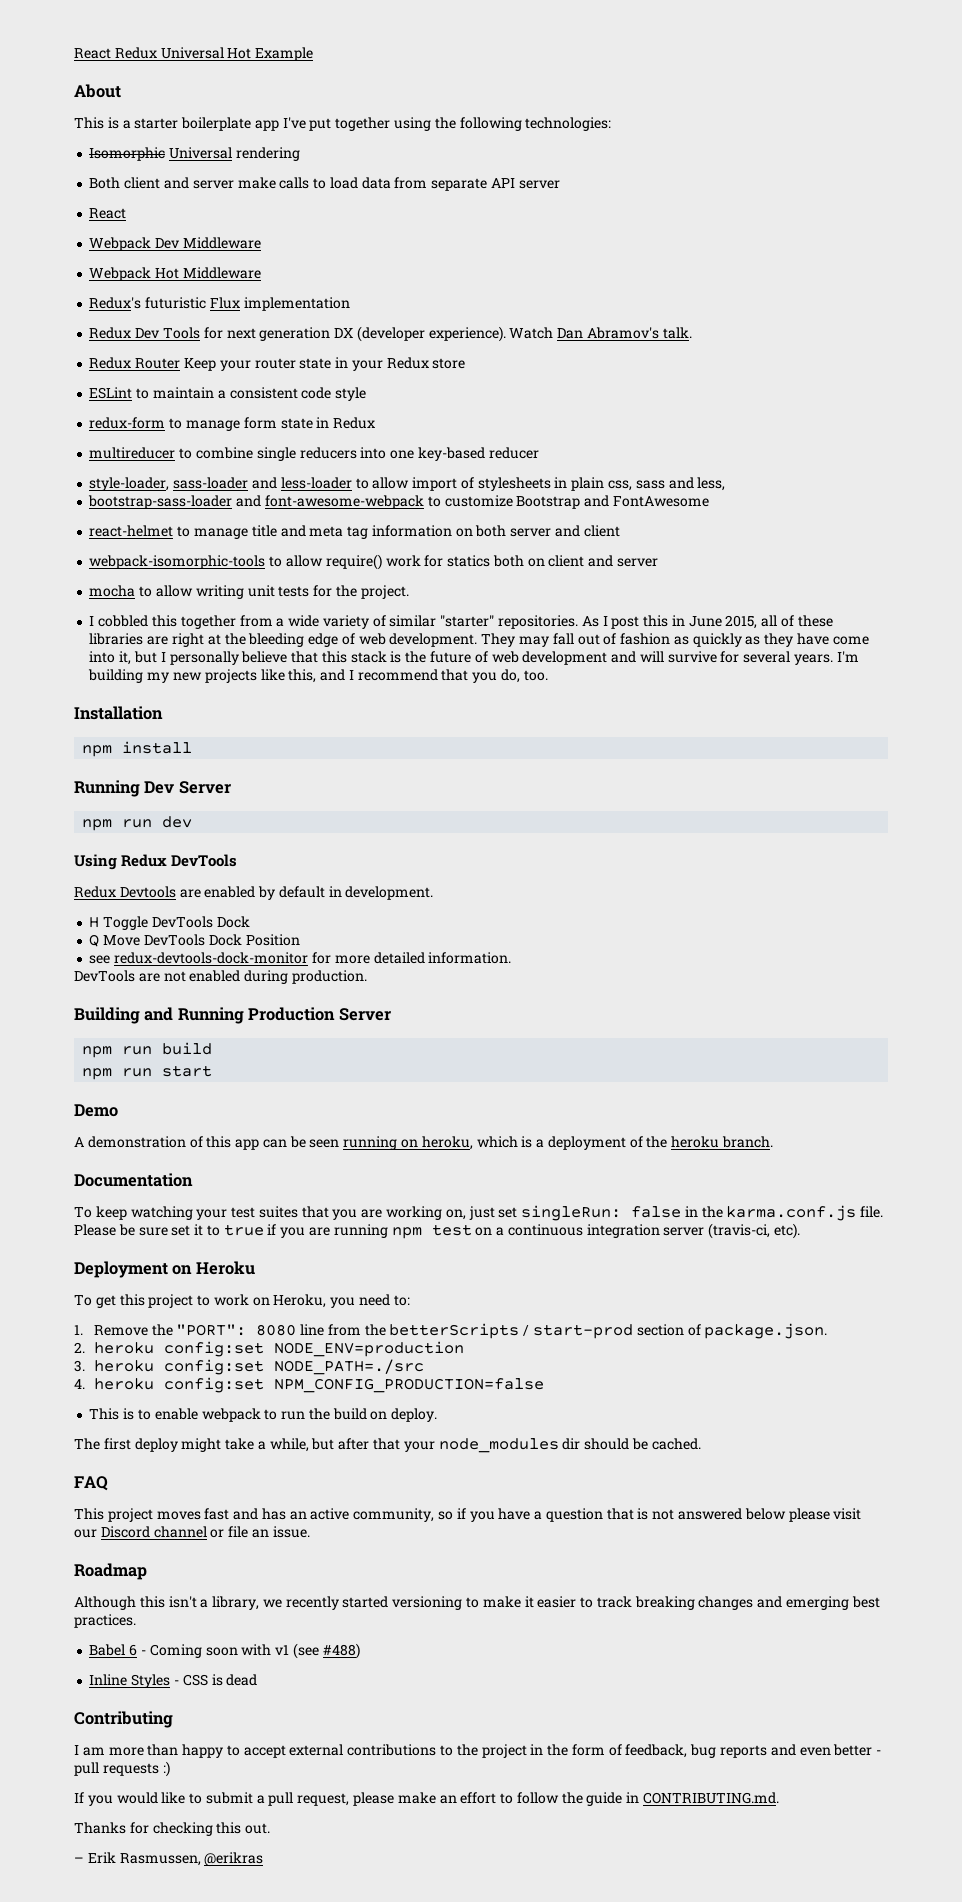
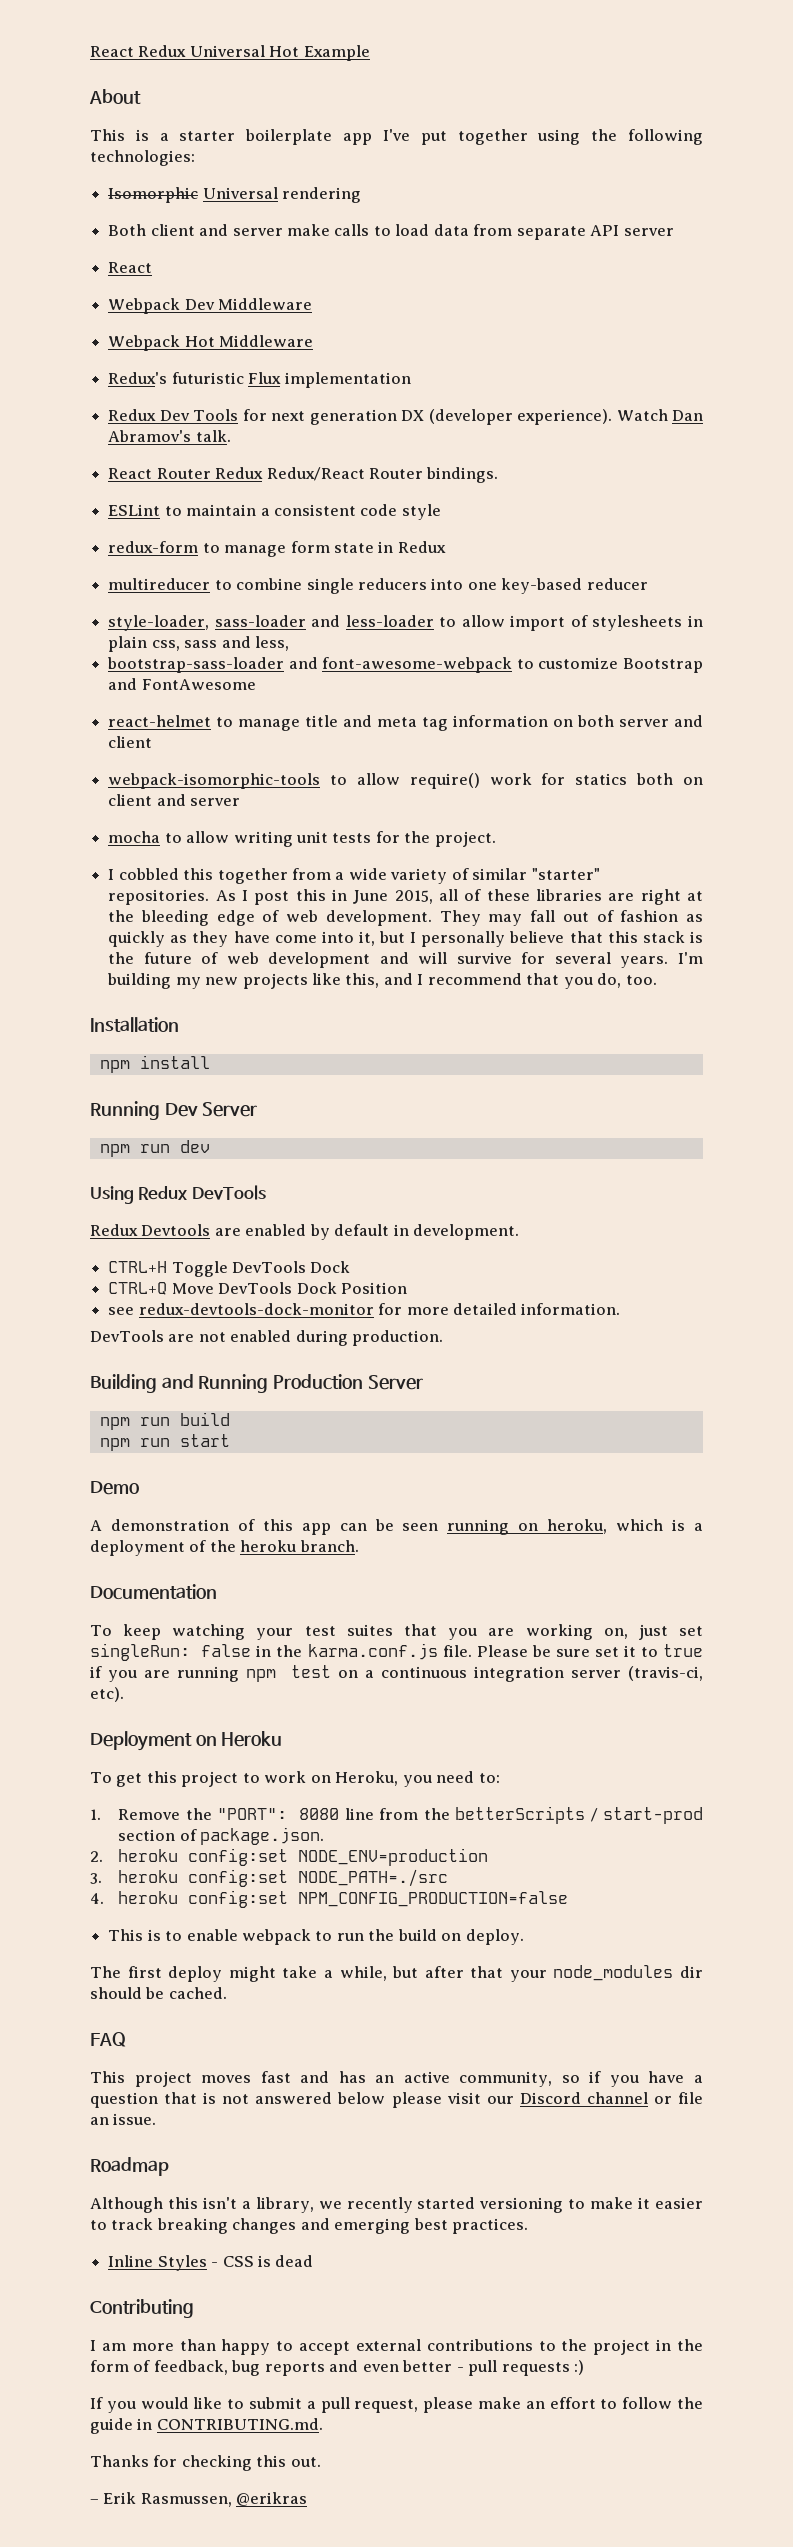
- Redux Router Keep your router state in your Redux store
+ React Router Redux Redux/React Router bindings.
- H Toggle DevTools Dock
+ CTRL+H Toggle DevTools Dock
- Q Move DevTools Dock Position
+ CTRL+Q Move DevTools Dock Position
- Babel 6 - Coming soon with v1 (see #488)

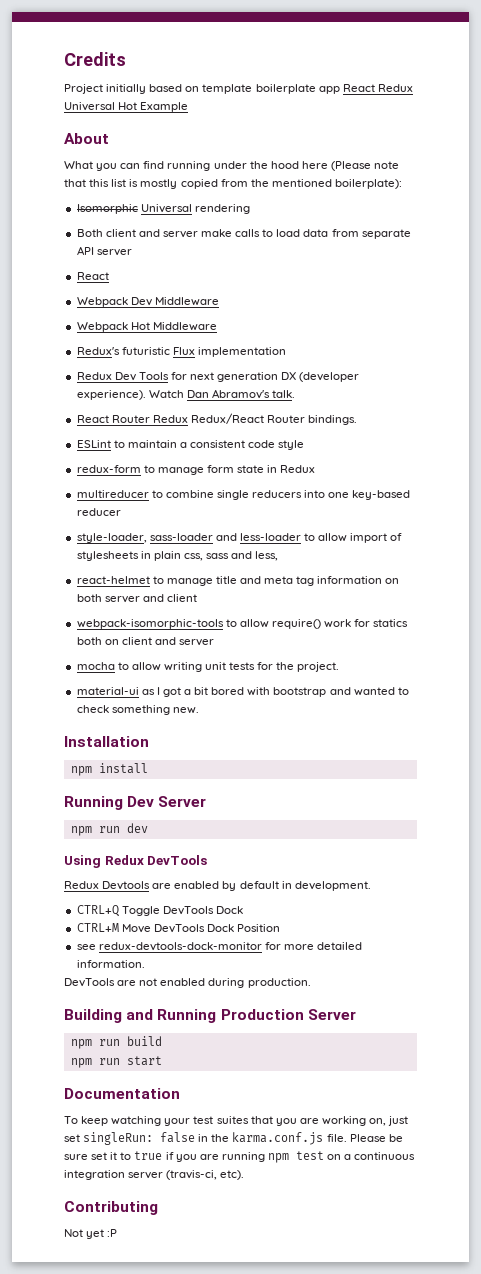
- React Redux Universal Hot Example
+ Credits
+ Project initially based on template boilerplate app React Redux Universal Hot Example
- This is a starter boilerplate app I've put together using the following technologies:
+ What you can find running under the hood here (Please note that this list is mostly copied from the mentioned boilerplate):
- bootstrap-sass-loader and font-awesome-webpack to customize Bootstrap and FontAwesome
- I cobbled this together from a wide variety of similar "starter" repositories. As I post this in June 2015, all of these libraries are right at the bleeding edge of web development. They may fall out of fashion as quickly as they have come into it, but I personally believe that this stack is the future of web development and will survive for several years. I'm building my new projects like this, and I recommend that you do, too.
+ material-ui as I got a bit bored with bootstrap and wanted to check something new.
- CTRL+H Toggle DevTools Dock
+ CTRL+Q Toggle DevTools Dock
- CTRL+Q Move DevTools Dock Position
+ CTRL+M Move DevTools Dock Position
- Demo
- A demonstration of this app can be seen running on heroku, which is a deployment of the heroku branch.
- Deployment on Heroku
- To get this project to work on Heroku, you need to:
- 1. Remove the "PORT": 8080 line from the betterScripts / start-prod section of package.json.
- 2. heroku config:set NODE_ENV=production
- 3. heroku config:set NODE_PATH=./src
- 4. heroku config:set NPM_CONFIG_PRODUCTION=false
- This is to enable webpack to run the build on deploy.
- The first deploy might take a while, but after that your node_modules dir should be cached.
- FAQ
- This project moves fast and has an active community, so if you have a question that is not answered below please visit our Discord channel or file an issue.
- Roadmap
- Although this isn't a library, we recently started versioning to make it easier to track breaking changes and emerging best practices.
- Inline Styles - CSS is dead
  Contributing
- I am more than happy to accept external contributions to the project in the form of feedback, bug reports and even better - pull requests :)
- If you would like to submit a pull request, please make an effort to follow the guide in CONTRIBUTING.md.
- Thanks for checking this out.
- – Erik Rasmussen, @erikras
+ Not yet :P

